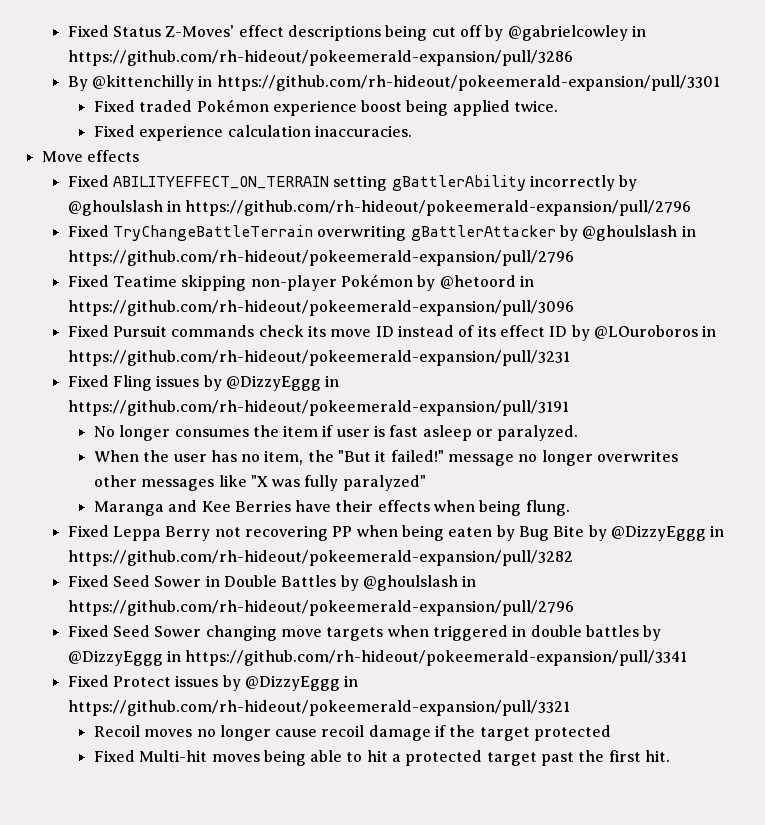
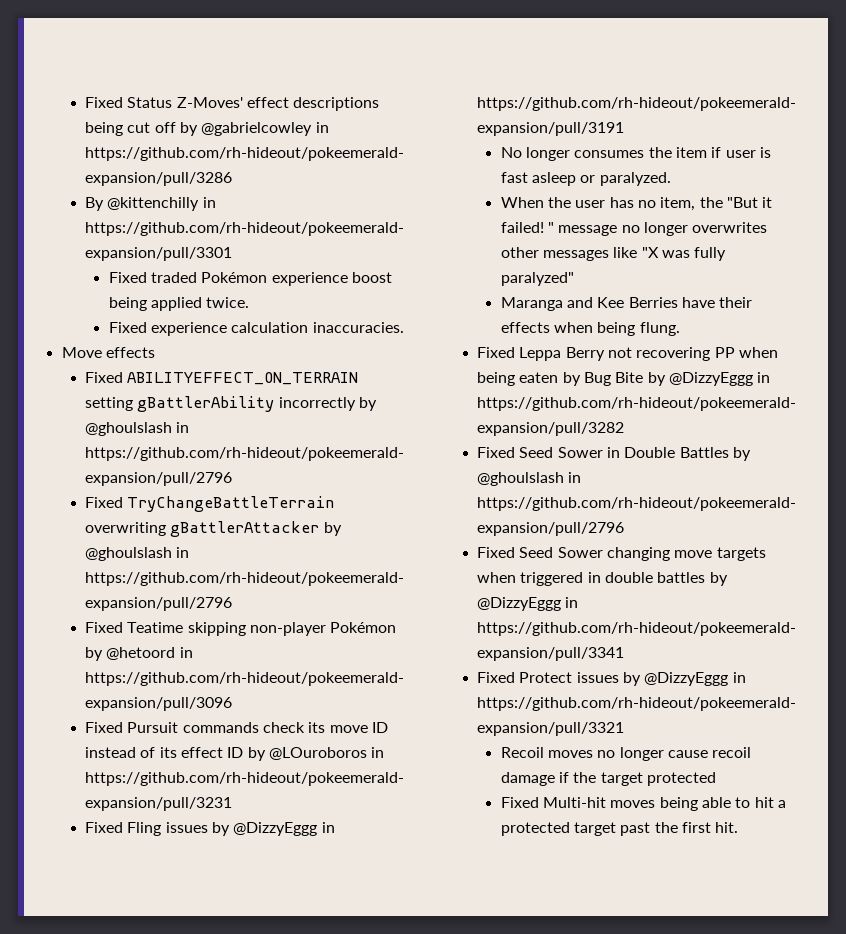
- When the user has no item, the "But it failed!" message no longer overwrites other messages like "X was fully paralyzed"
+ When the user has no item, the "But it failed! " message no longer overwrites other messages like "X was fully paralyzed"

